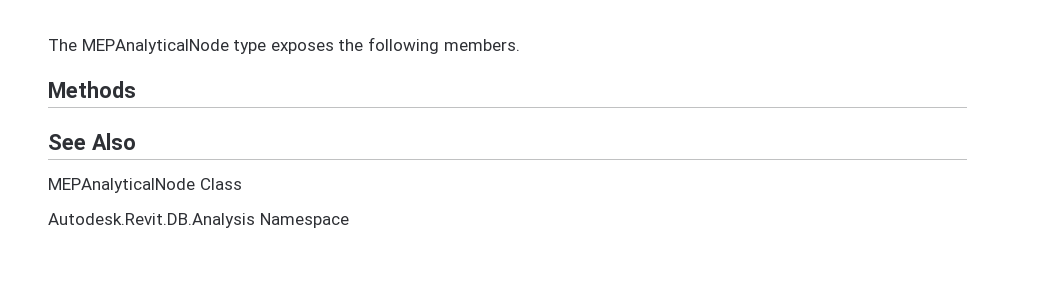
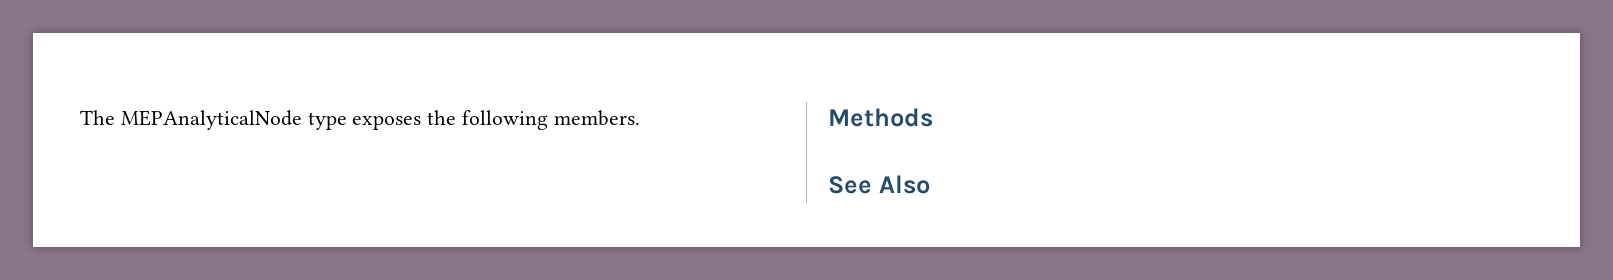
- MEPAnalyticalNode Class
- Autodesk.Revit.DB.Analysis Namespace

